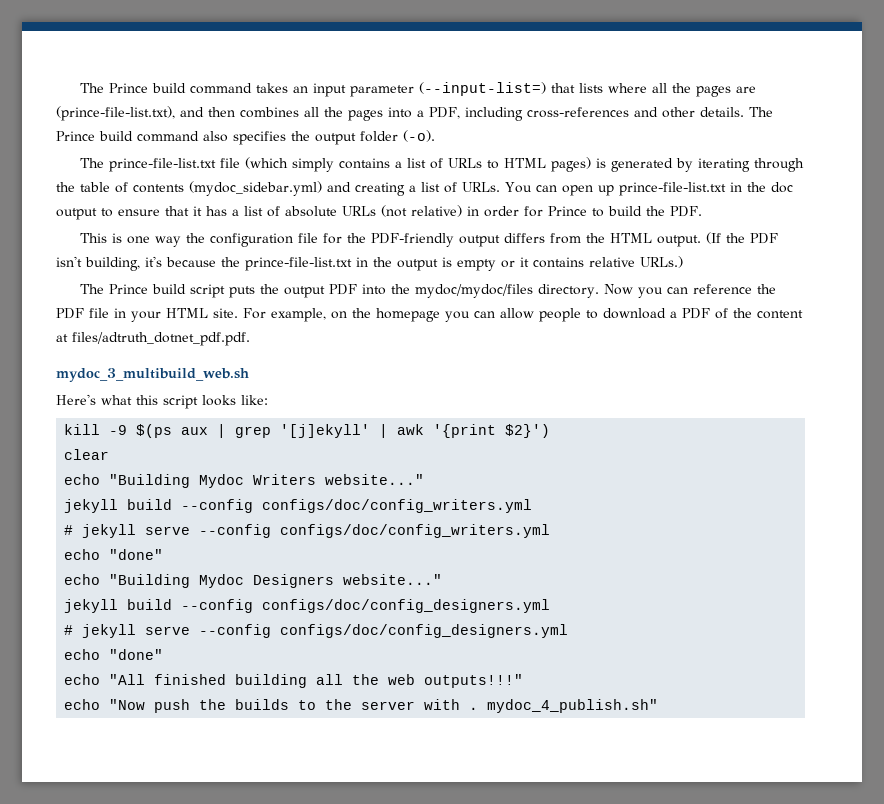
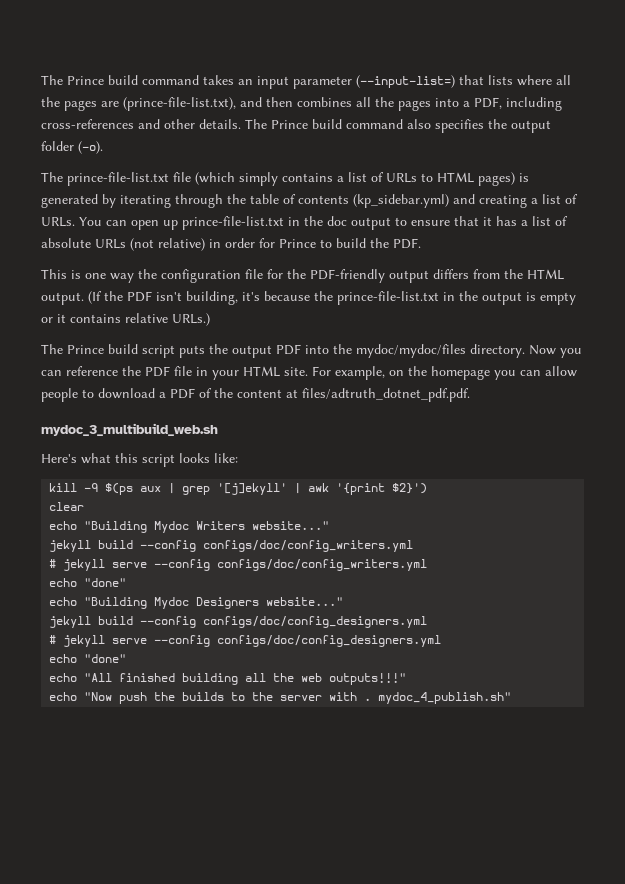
- The prince-file-list.txt file (which simply contains a list of URLs to HTML pages) is generated by iterating through the table of contents (mydoc_sidebar.yml) and creating a list of URLs.
+ The prince-file-list.txt file (which simply contains a list of URLs to HTML pages) is generated by iterating through the table of contents (kp_sidebar.yml) and creating a list of URLs.

